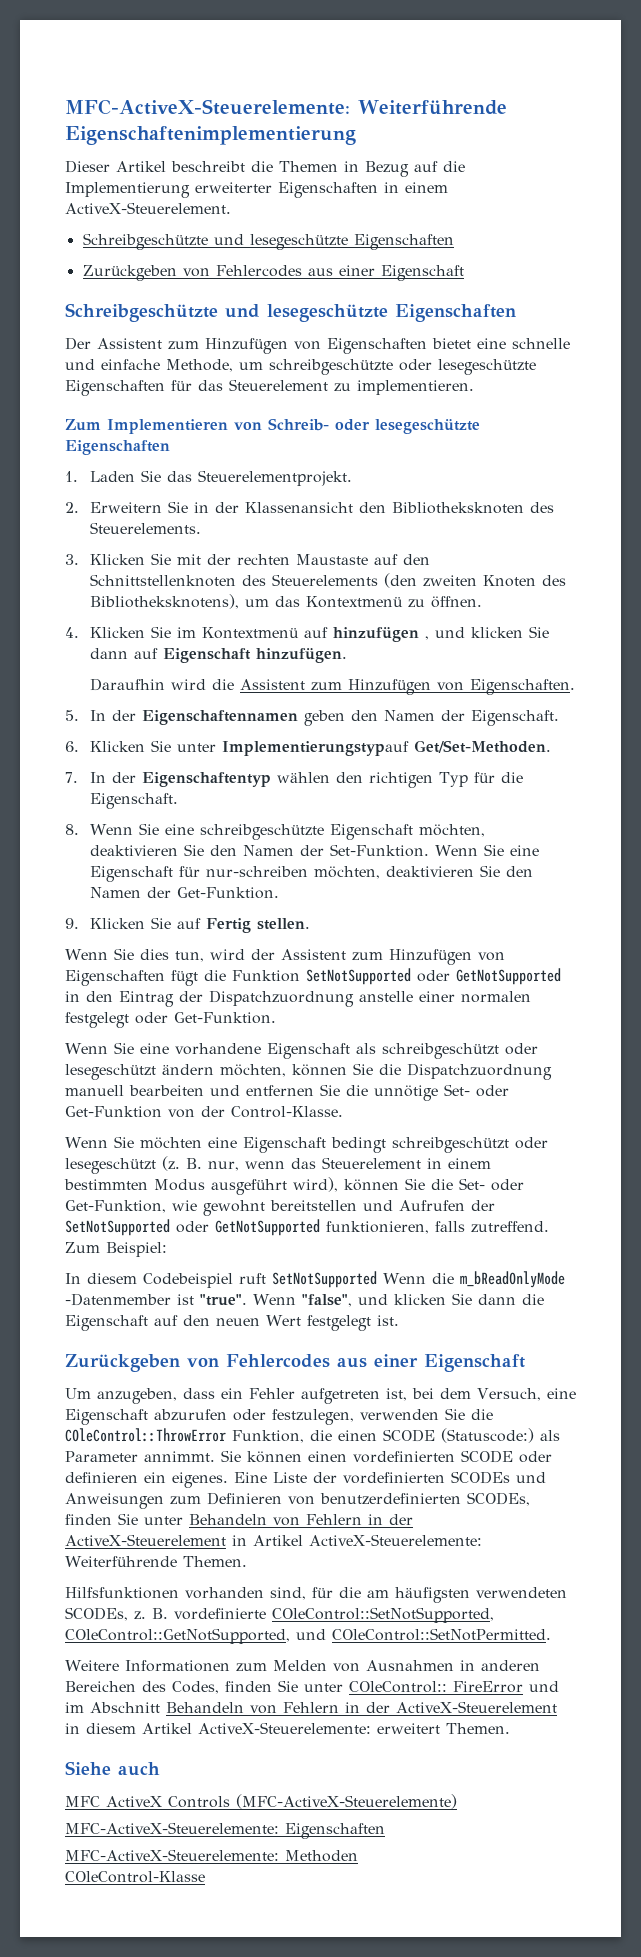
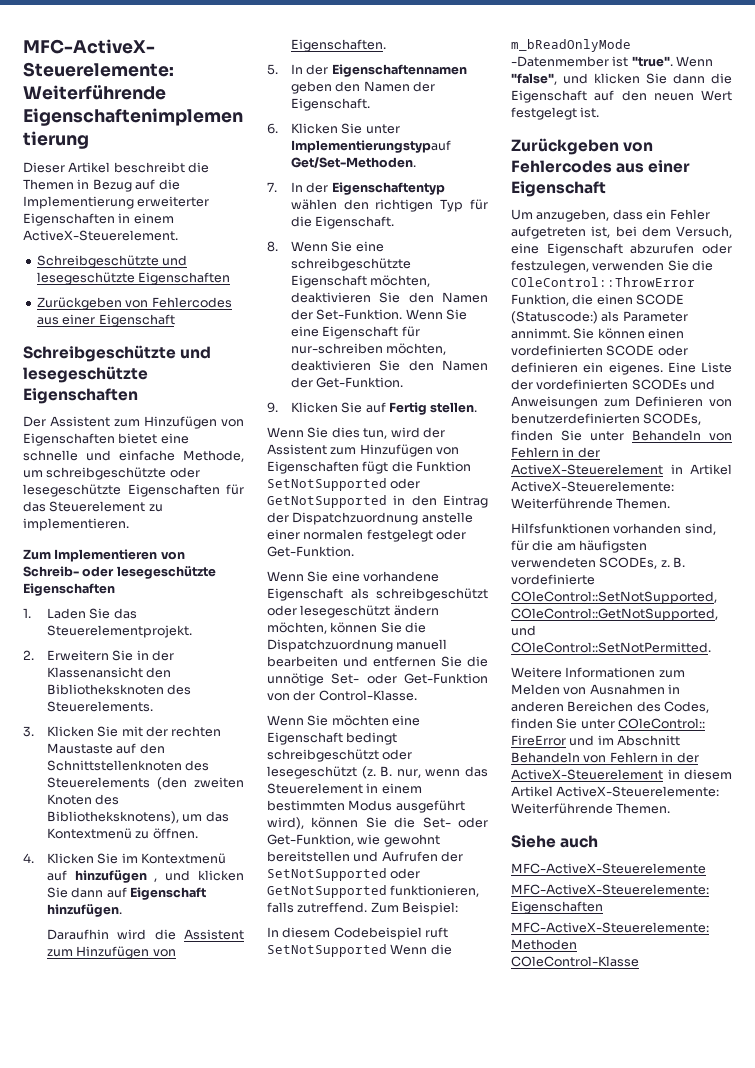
- Weitere Informationen zum Melden von Ausnahmen in anderen Bereichen des Codes, finden Sie unter COleControl:: FireError und im Abschnitt Behandeln von Fehlern in der ActiveX-Steuerelement in diesem Artikel ActiveX-Steuerelemente: erweitert Themen.
+ Weitere Informationen zum Melden von Ausnahmen in anderen Bereichen des Codes, finden Sie unter COleControl:: FireError und im Abschnitt Behandeln von Fehlern in der ActiveX-Steuerelement in diesem Artikel ActiveX-Steuerelemente: Weiterführende Themen.
- MFC ActiveX Controls (MFC-ActiveX-Steuerelemente)
+ MFC-ActiveX-Steuerelemente

